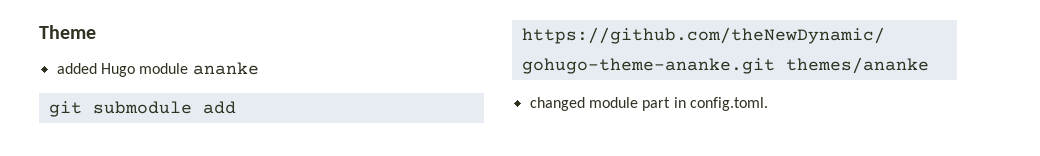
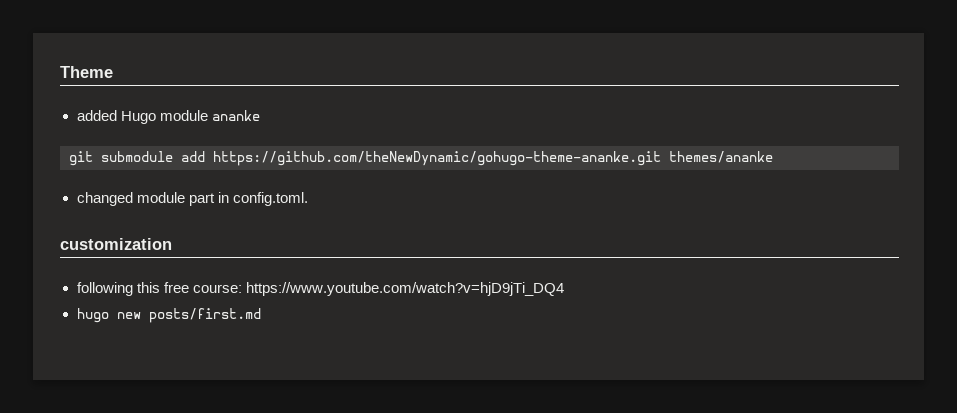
+ customization
+ following this free course: https://www.youtube.com/watch?v=hjD9jTi_DQ4
+ hugo new posts/first.md

